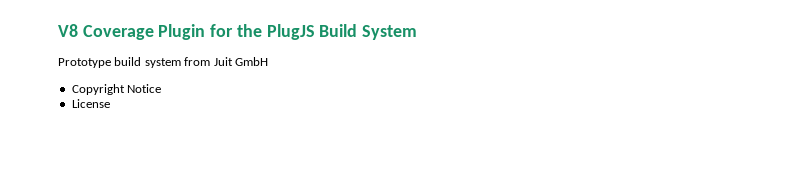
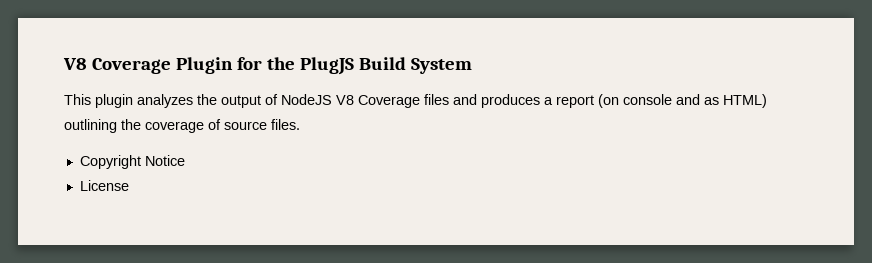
- Prototype build system from Juit GmbH
+ This plugin analyzes the output of NodeJS V8 Coverage files and produces a report (on console and as HTML) outlining the coverage of source files.

